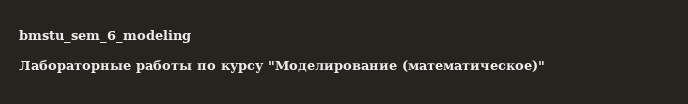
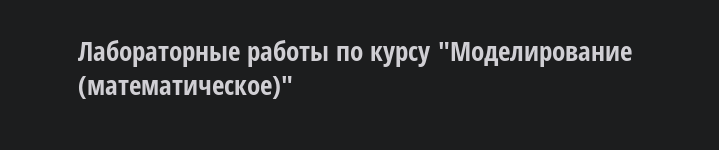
- bmstu_sem_6_modeling

